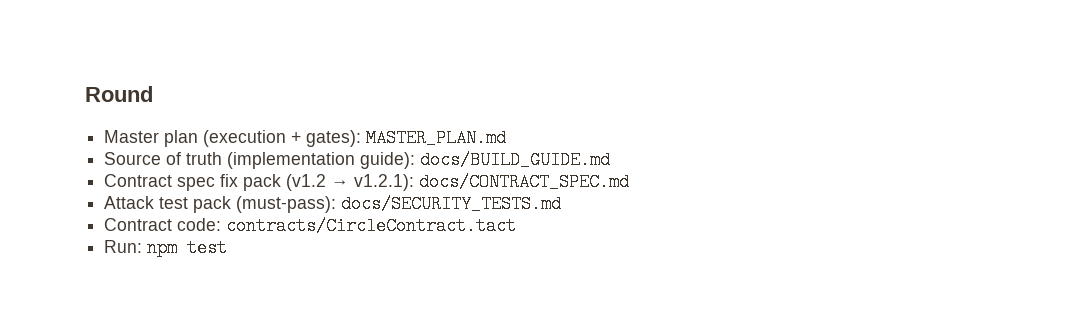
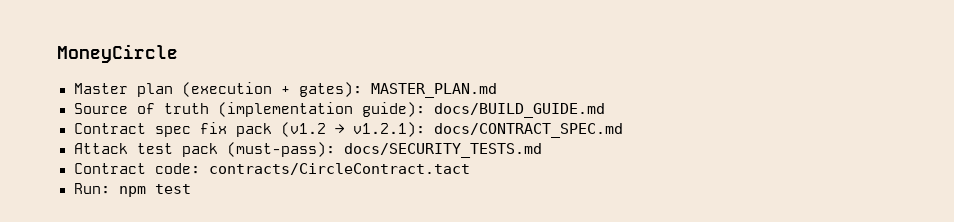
- Round
+ MoneyCircle

